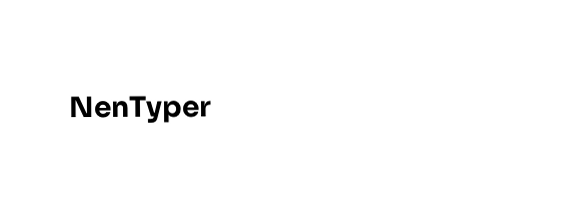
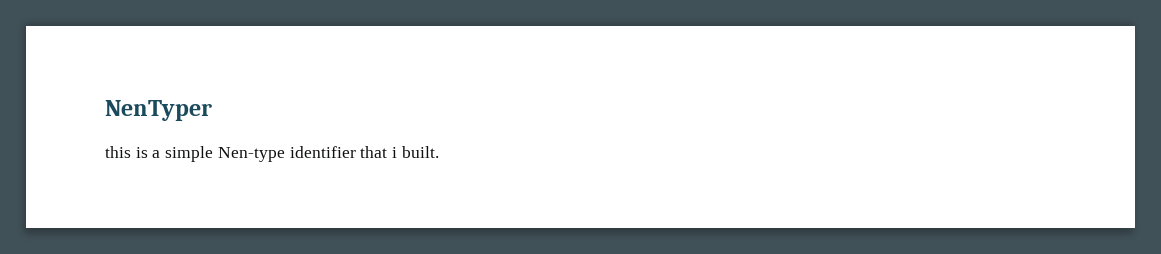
+ this is a simple Nen-type identifier that i built.

